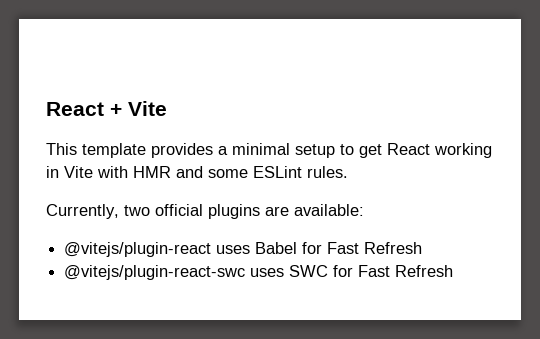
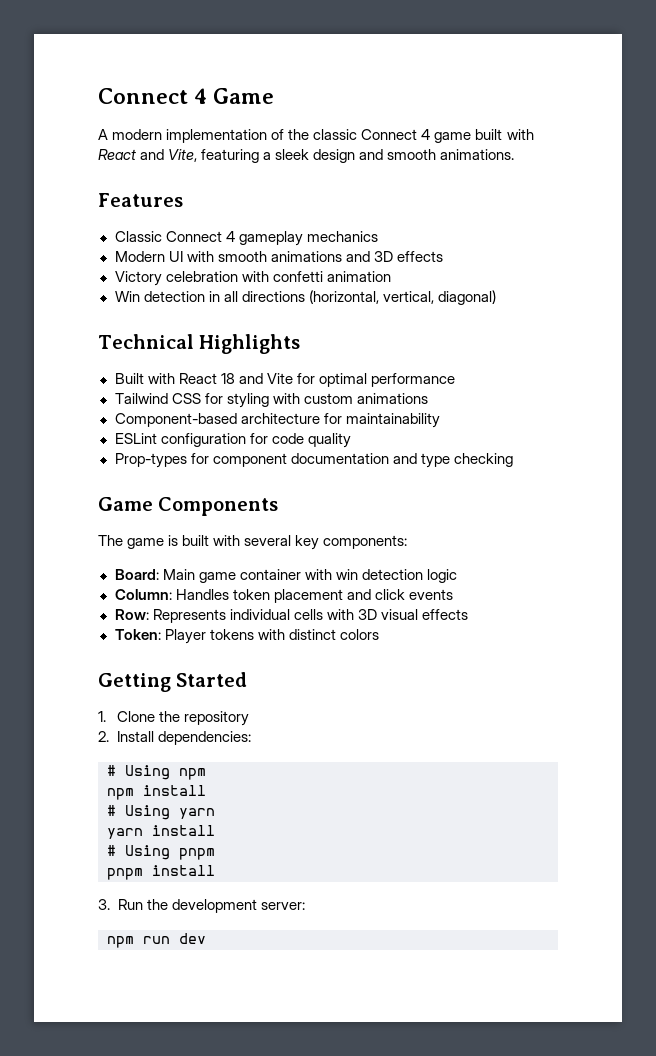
- React + Vite
- This template provides a minimal setup to get React working in Vite with HMR and some ESLint rules.
- Currently, two official plugins are available:
- @vitejs/plugin-react uses Babel for Fast Refresh
- @vitejs/plugin-react-swc uses SWC for Fast Refresh
+ Connect 4 Game
+ A modern implementation of the classic Connect 4 game built with React and Vite, featuring a sleek design and smooth animations.
+ Features
+ Classic Connect 4 gameplay mechanics
+ Modern UI with smooth animations and 3D effects
+ Victory celebration with confetti animation
+ Win detection in all directions (horizontal, vertical, diagonal)
+ Technical Highlights
+ Built with React 18 and Vite for optimal performance
+ Tailwind CSS for styling with custom animations
+ Component-based architecture for maintainability
+ ESLint configuration for code quality
+ Prop-types for component documentation and type checking
+ Game Components
+ The game is built with several key components:
+ Board: Main game container with win detection logic
+ Column: Handles token placement and click events
+ Row: Represents individual cells with 3D visual effects
+ Token: Player tokens with distinct colors
+ Getting Started
+ 1. Clone the repository
+ 2. Install dependencies:
+ # Using npm
+ npm install
+ # Using yarn
+ yarn install
+ # Using pnpm
+ pnpm install
+ 3. Run the development server:
+ npm run dev

